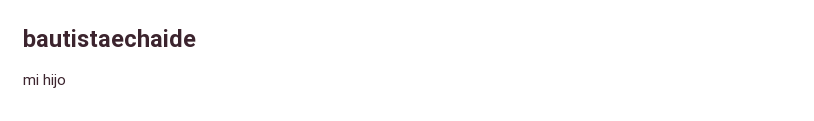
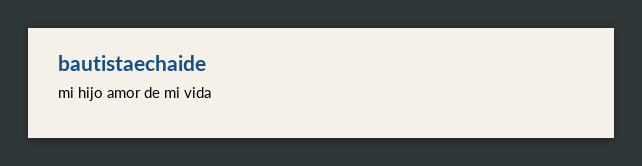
- mi hijo
+ mi hijo amor de mi vida

